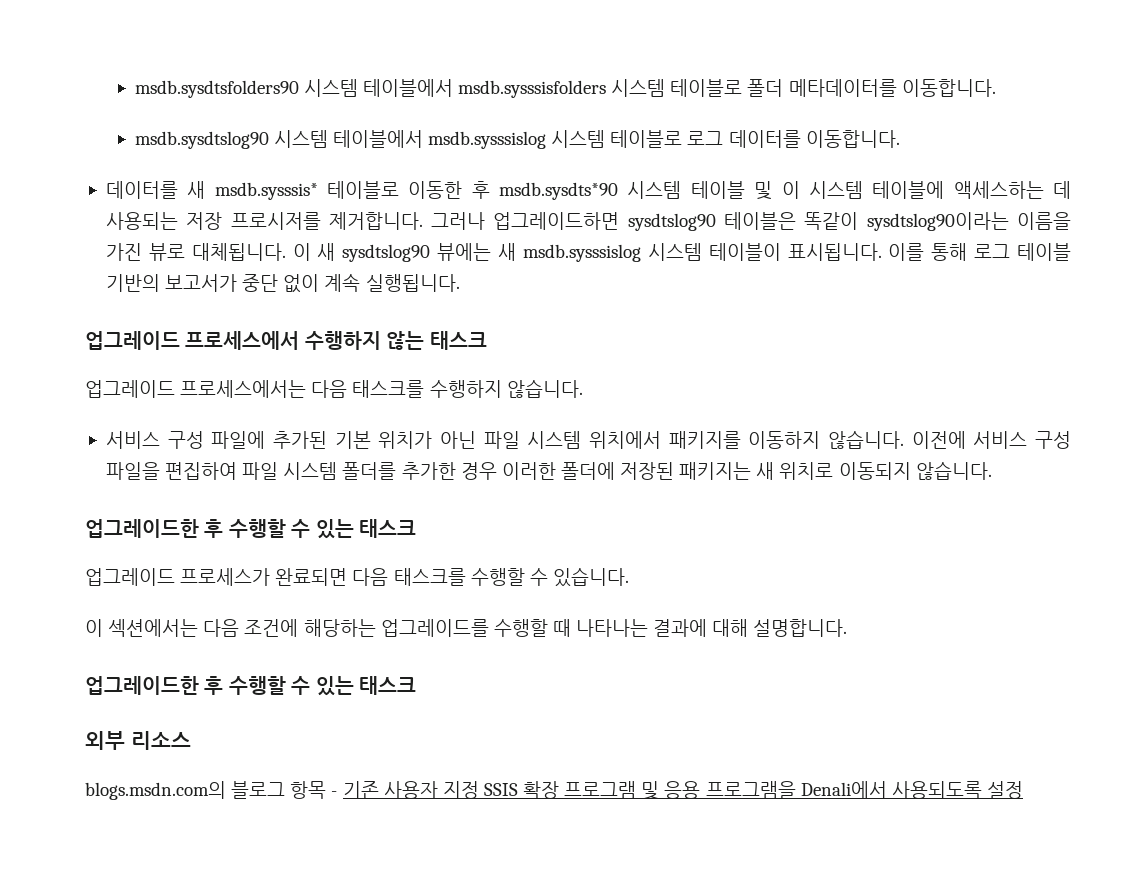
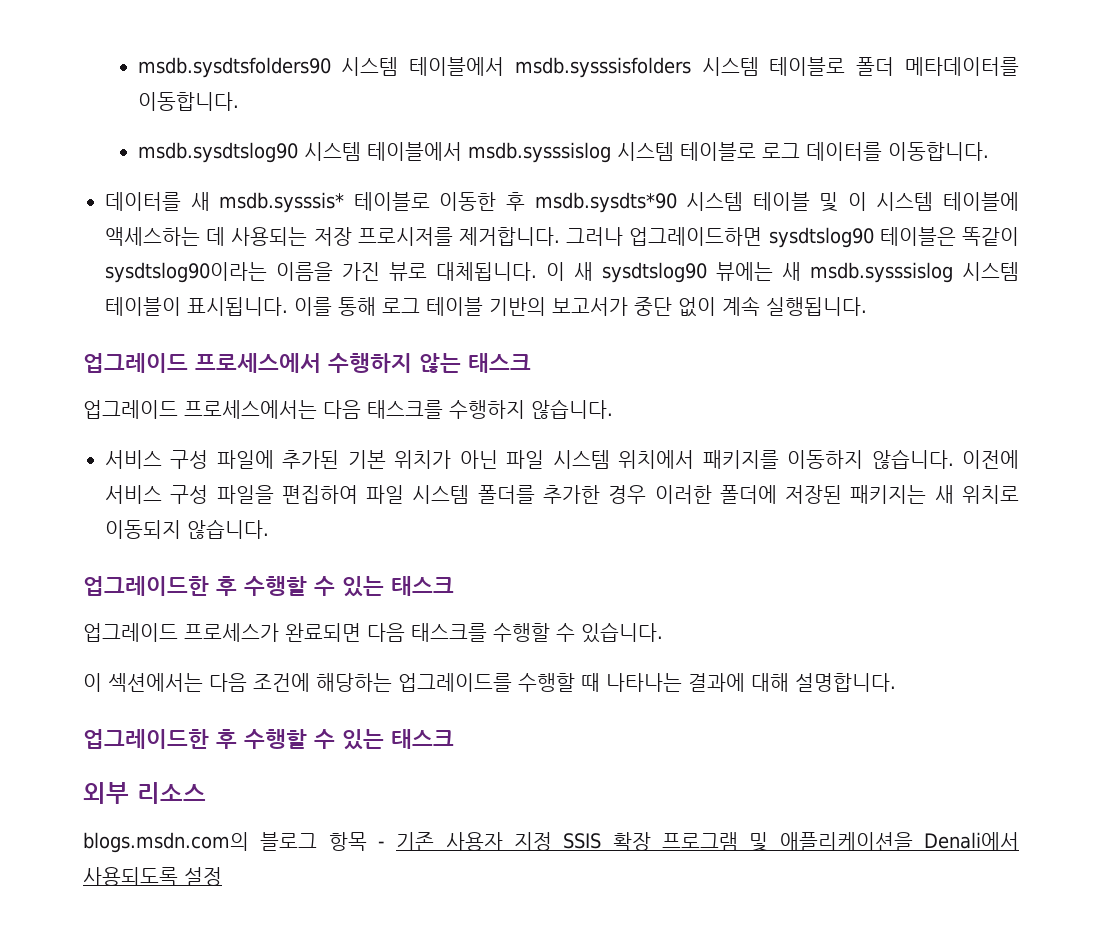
- blogs.msdn.com의 블로그 항목 - 기존 사용자 지정 SSIS 확장 프로그램 및 응용 프로그램을 Denali에서 사용되도록 설정
+ blogs.msdn.com의 블로그 항목 - 기존 사용자 지정 SSIS 확장 프로그램 및 애플리케이션을 Denali에서 사용되도록 설정

